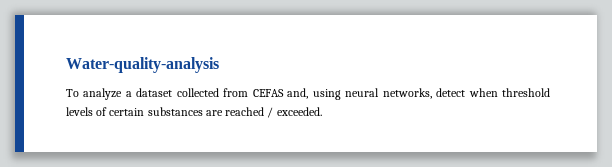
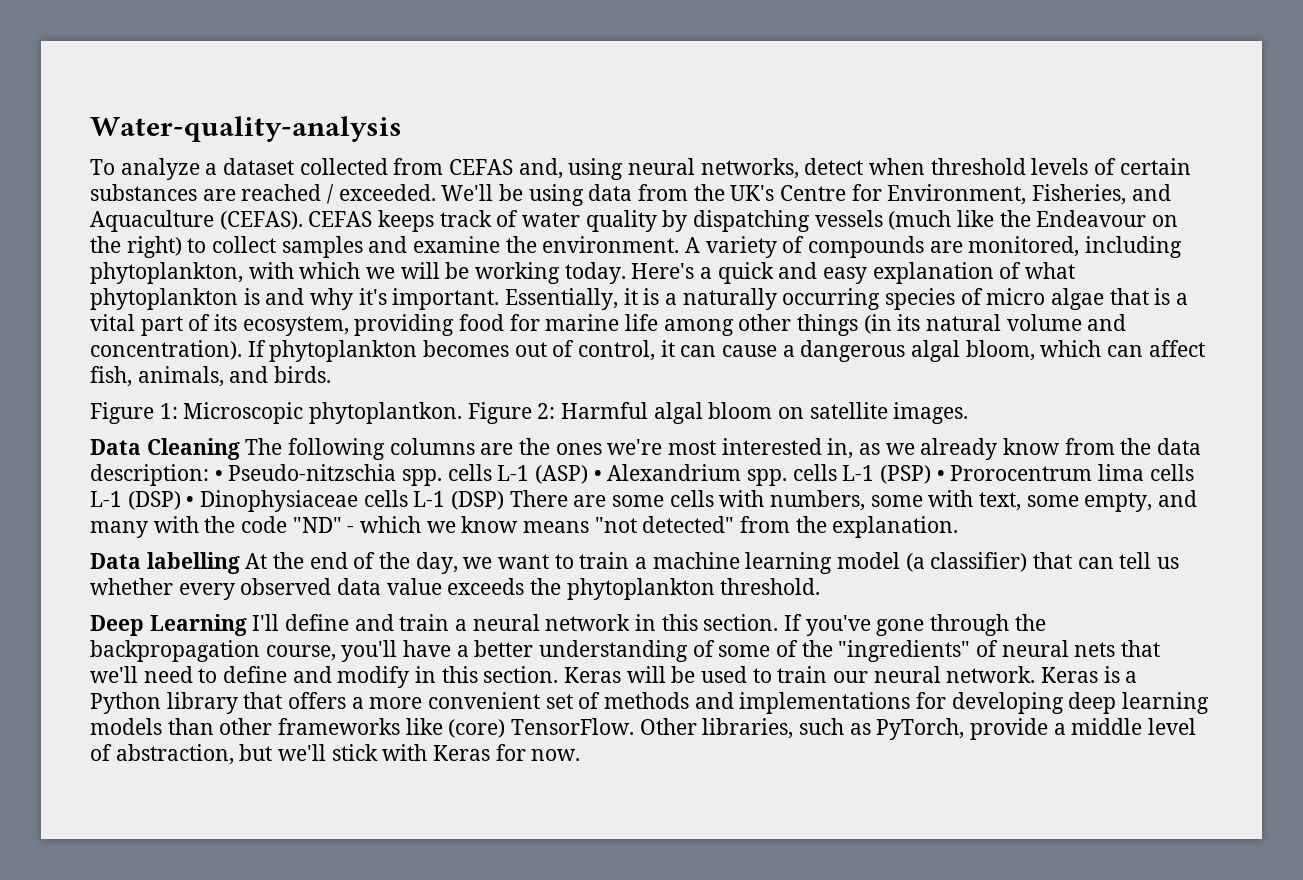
+ We'll be using data from the UK's Centre for Environment, Fisheries, and Aquaculture (CEFAS). CEFAS keeps track of water quality by dispatching vessels (much like the Endeavour on the right) to collect samples and examine the environment. A variety of compounds are monitored, including phytoplankton, with which we will be working today. Here's a quick and easy explanation of what phytoplankton is and why it's important. Essentially, it is a naturally occurring species of micro algae that is a vital part of its ecosystem, providing food for marine life among other things (in its natural volume and concentration). If phytoplankton becomes out of control, it can cause a dangerous algal bloom, which can affect fish, animals, and birds.
+ Figure 1: Microscopic phytoplantkon. Figure 2: Harmful algal bloom on satellite images.
+ Data Cleaning The following columns are the ones we're most interested in, as we already know from the data description: • Pseudo-nitzschia spp. cells L-1 (ASP) • Alexandrium spp. cells L-1 (PSP) • Prorocentrum lima cells L-1 (DSP) • Dinophysiaceae cells L-1 (DSP) There are some cells with numbers, some with text, some empty, and many with the code "ND" - which we know means "not detected" from the explanation.
+ Data labelling At the end of the day, we want to train a machine learning model (a classifier) that can tell us whether every observed data value exceeds the phytoplankton threshold.
+ Deep Learning I'll define and train a neural network in this section. If you've gone through the backpropagation course, you'll have a better understanding of some of the "ingredients" of neural nets that we'll need to define and modify in this section. Keras will be used to train our neural network. Keras is a Python library that offers a more convenient set of methods and implementations for developing deep learning models than other frameworks like (core) TensorFlow. Other libraries, such as PyTorch, provide a middle level of abstraction, but we'll stick with Keras for now.

